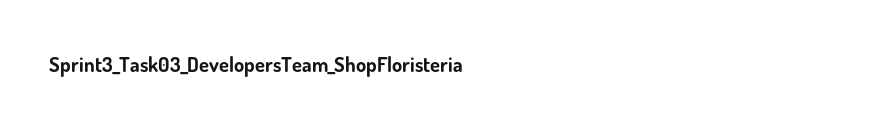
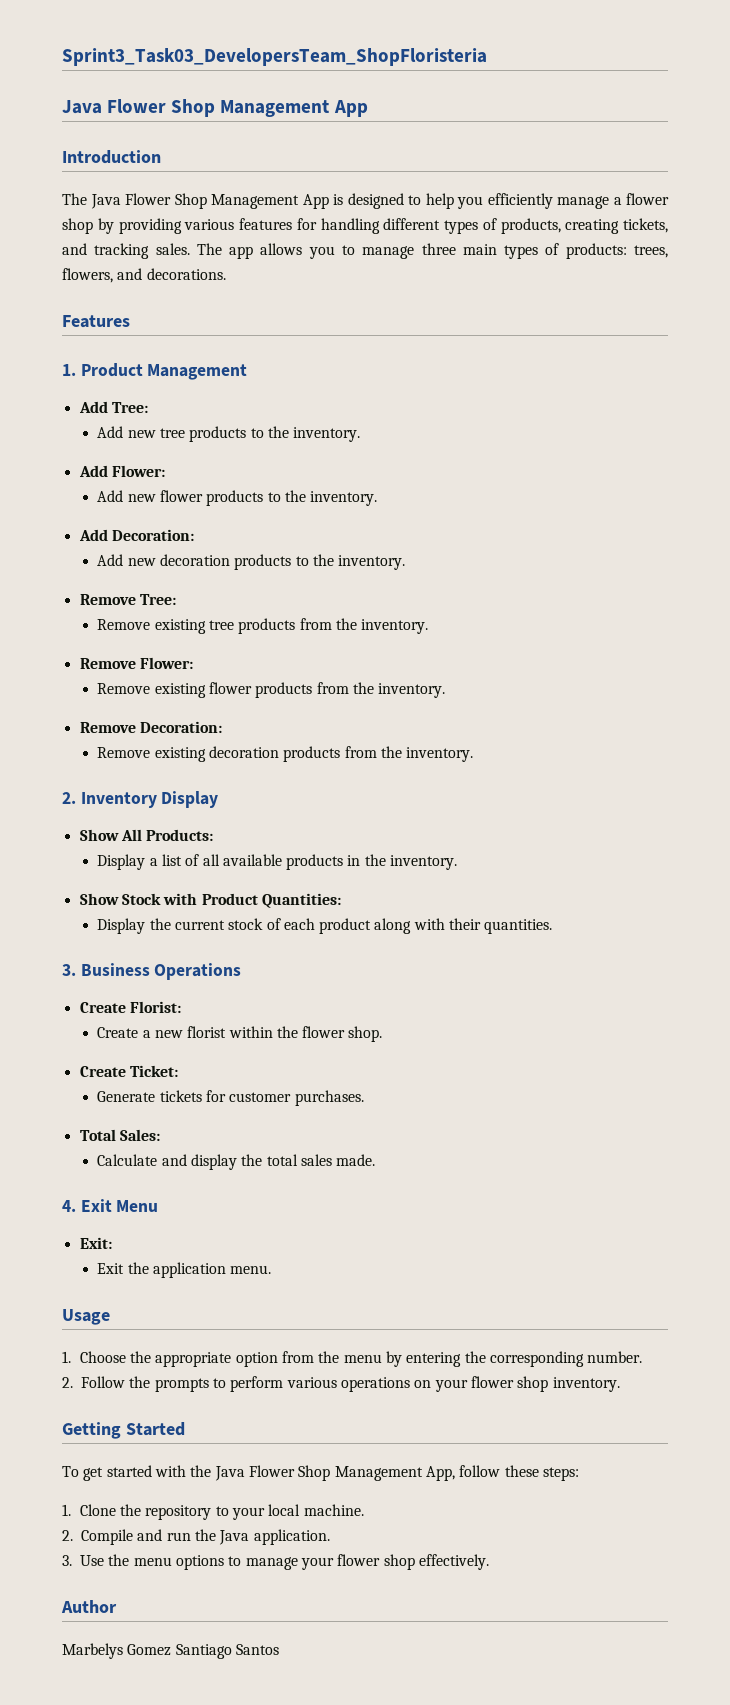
  Sprint3_Task03_DevelopersTeam_ShopFloristeria
+ Java Flower Shop Management App
+ Introduction
+ The Java Flower Shop Management App is designed to help you efficiently manage a flower shop by providing various features for handling different types of products, creating tickets, and tracking sales. The app allows you to manage three main types of products: trees, flowers, and decorations.
+ Features
+ 1. Product Management
+ Add Tree:
+ Add new tree products to the inventory.
+ Add Flower:
+ Add new flower products to the inventory.
+ Add Decoration:
+ Add new decoration products to the inventory.
+ Remove Tree:
+ Remove existing tree products from the inventory.
+ Remove Flower:
+ Remove existing flower products from the inventory.
+ Remove Decoration:
+ Remove existing decoration products from the inventory.
+ 2. Inventory Display
+ Show All Products:
+ Display a list of all available products in the inventory.
+ Show Stock with Product Quantities:
+ Display the current stock of each product along with their quantities.
+ 3. Business Operations
+ Create Florist:
+ Create a new florist within the flower shop.
+ Create Ticket:
+ Generate tickets for customer purchases.
+ Total Sales:
+ Calculate and display the total sales made.
+ 4. Exit Menu
+ Exit:
+ Exit the application menu.
+ Usage
+ 1. Choose the appropriate option from the menu by entering the corresponding number.
+ 2. Follow the prompts to perform various operations on your flower shop inventory.
+ Getting Started
+ To get started with the Java Flower Shop Management App, follow these steps:
+ 1. Clone the repository to your local machine.
+ 2. Compile and run the Java application.
+ 3. Use the menu options to manage your flower shop effectively.
+ Author
+ Marbelys Gomez Santiago Santos

